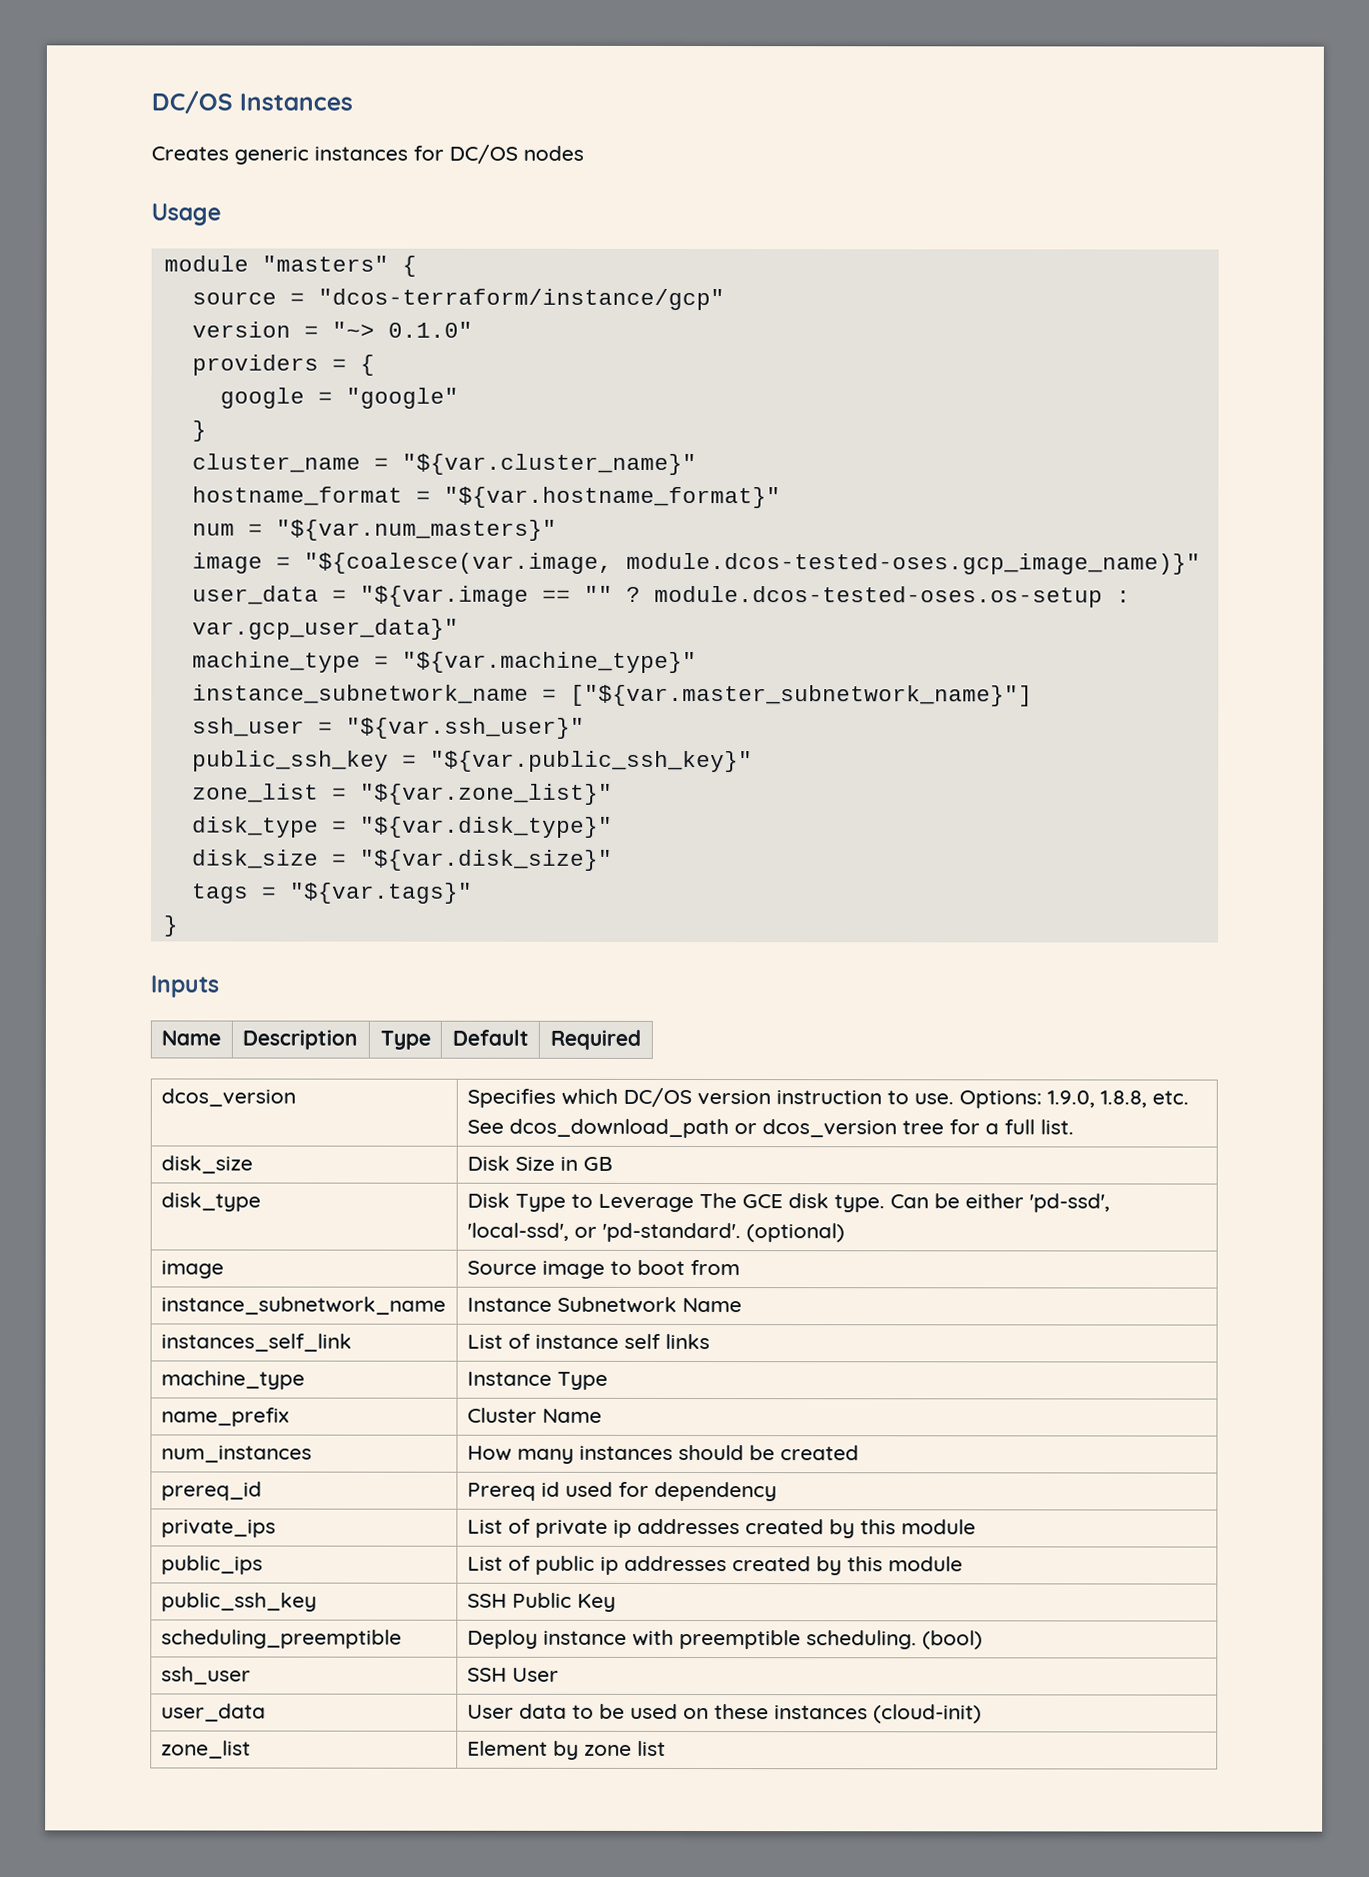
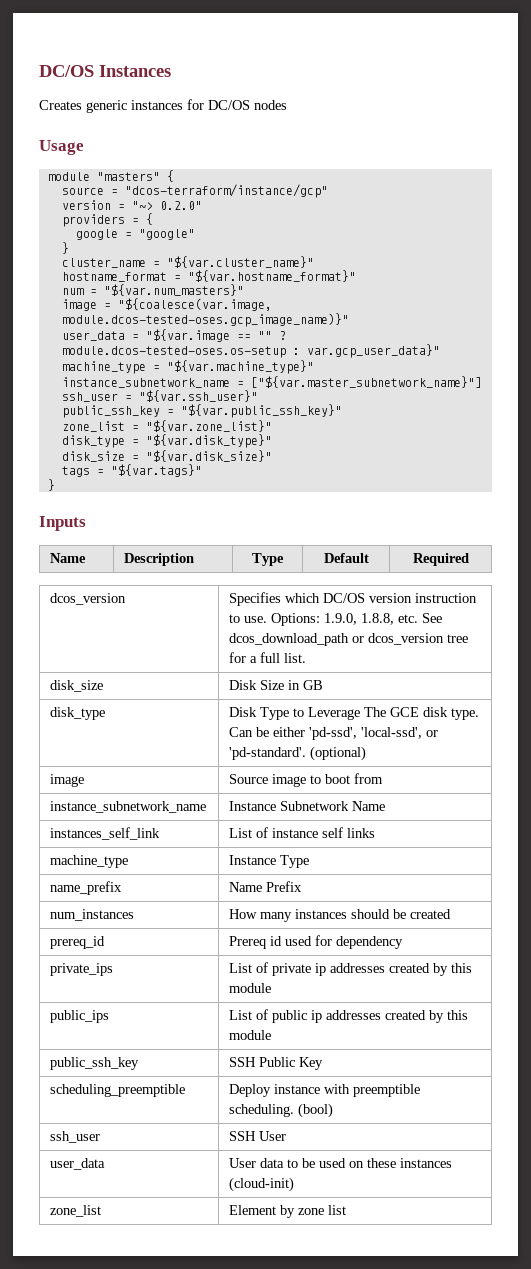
- version = "~> 0.1.0"
+ version = "~> 0.2.0"
- name_prefix | Cluster Name
+ name_prefix | Name Prefix

